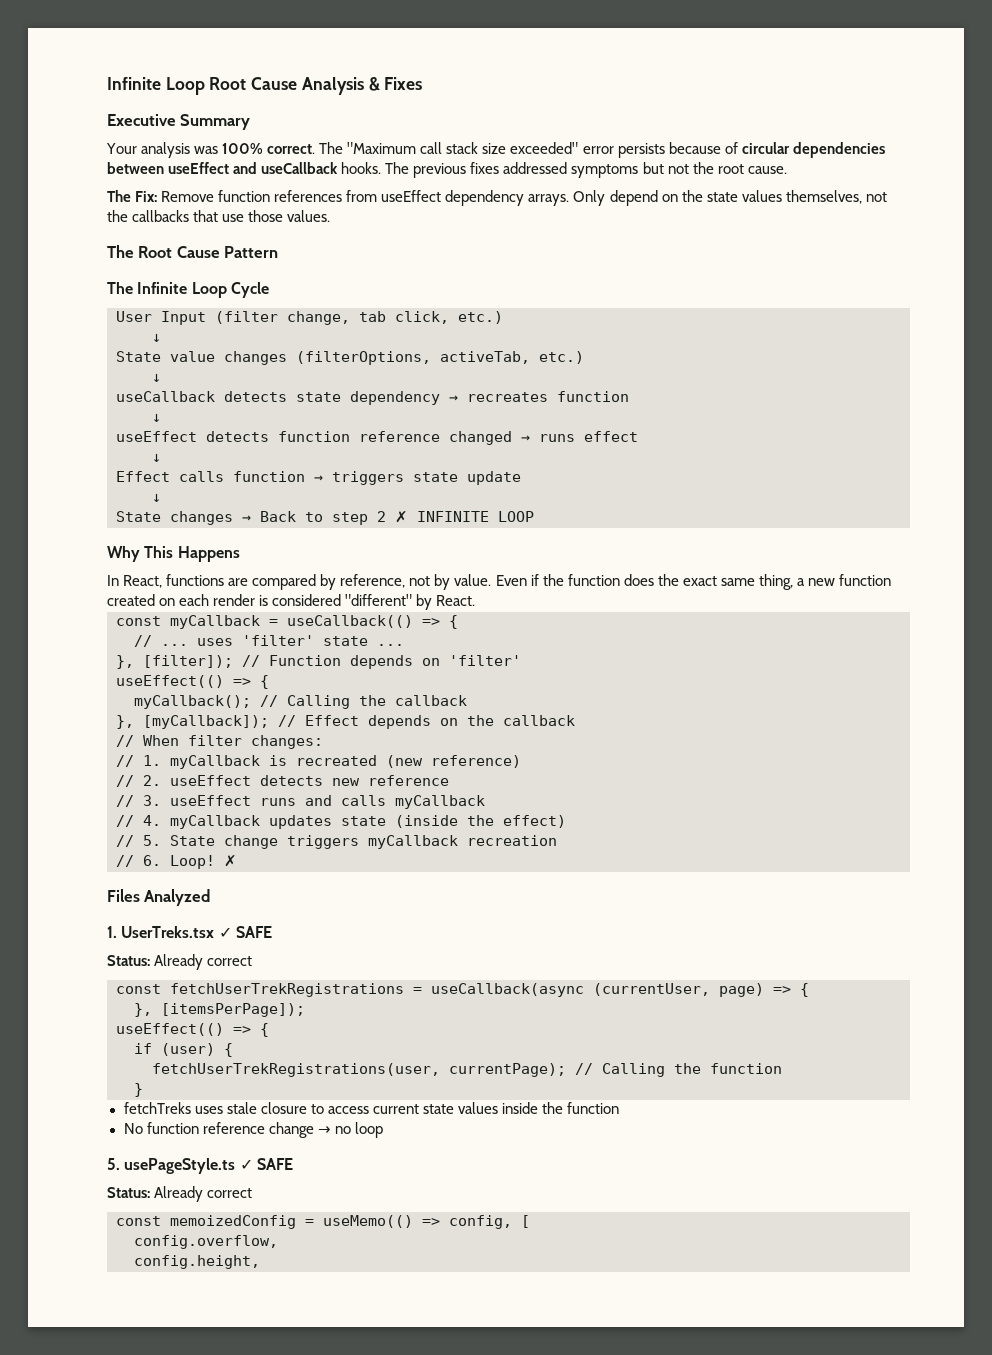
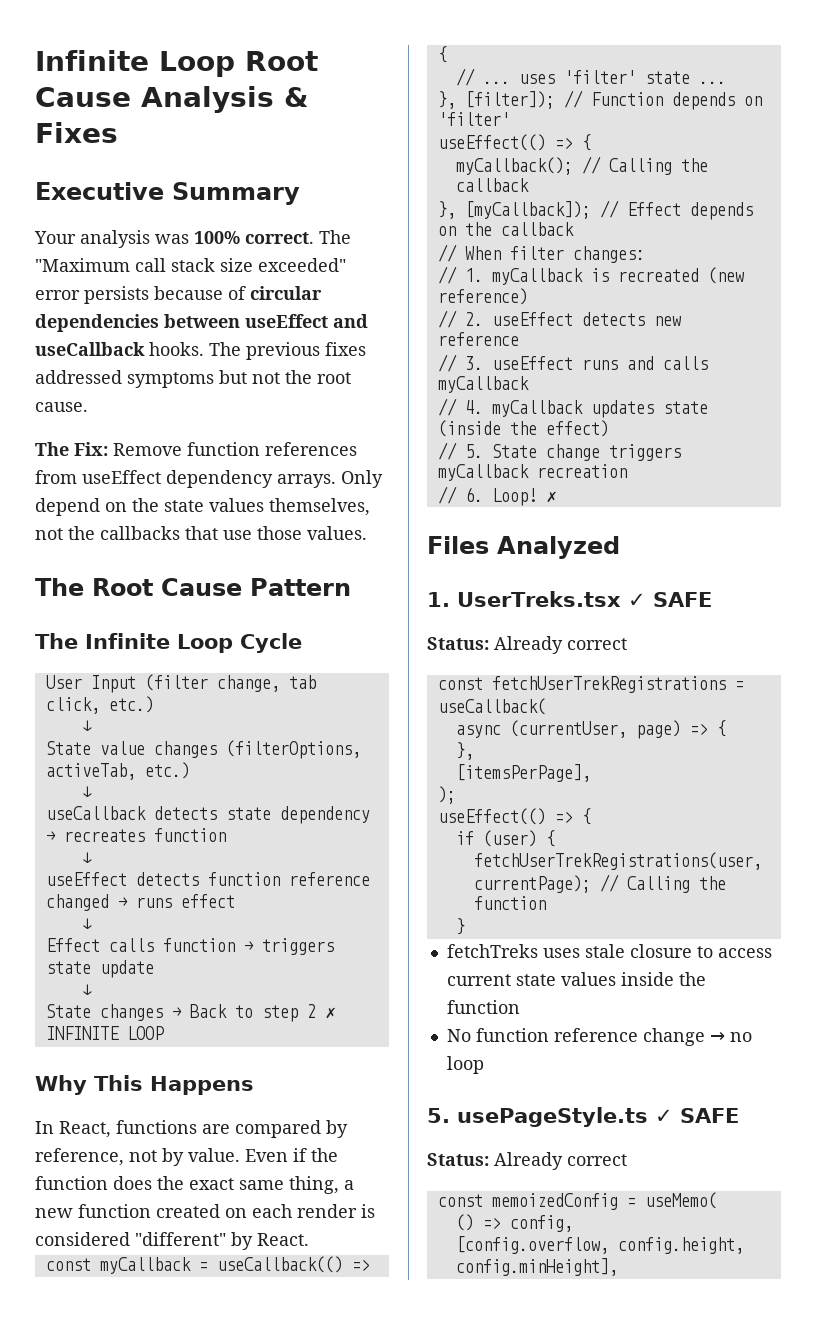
- const fetchUserTrekRegistrations = useCallback(async (currentUser, page) => {
- }, [itemsPerPage]);
+ const fetchUserTrekRegistrations = useCallback(
+ async (currentUser, page) => {
+ },
+ [itemsPerPage],
+ );
- const memoizedConfig = useMemo(() => config, [
- config.overflow,
- config.height,
+ const memoizedConfig = useMemo(
+ () => config,
+ [config.overflow, config.height, config.minHeight],

